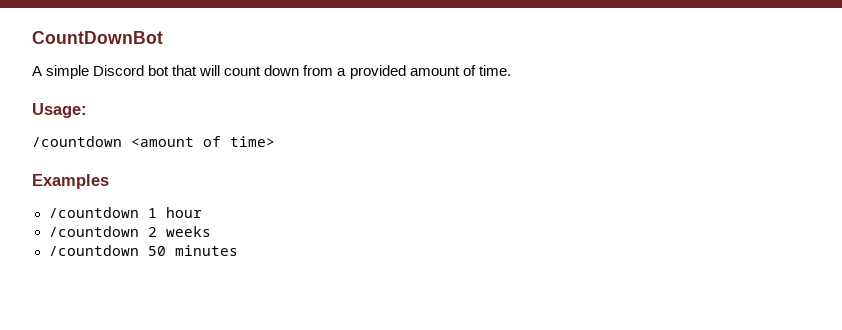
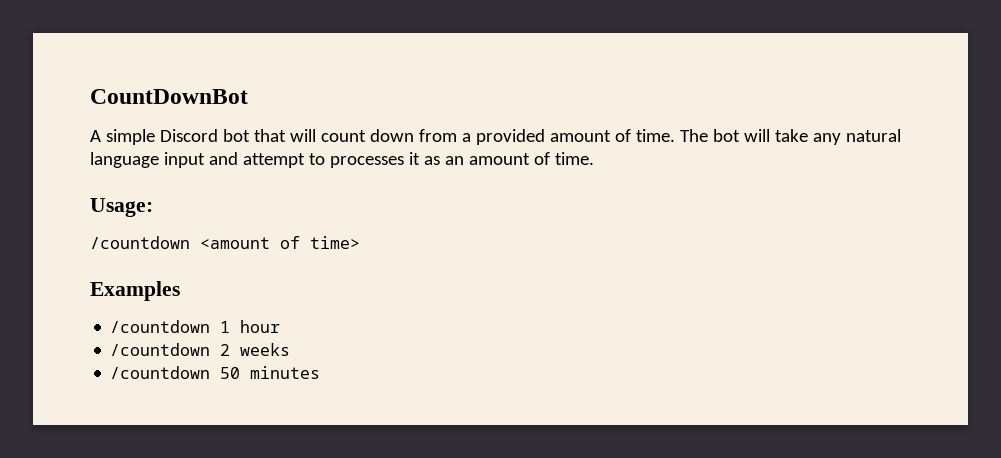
+ The bot will take any natural language input and attempt to processes it as an amount of time.

